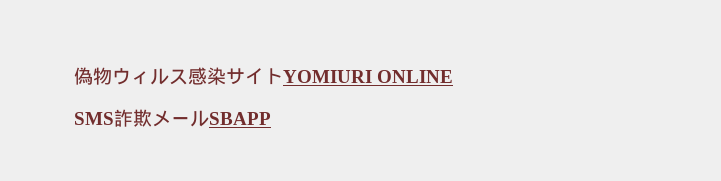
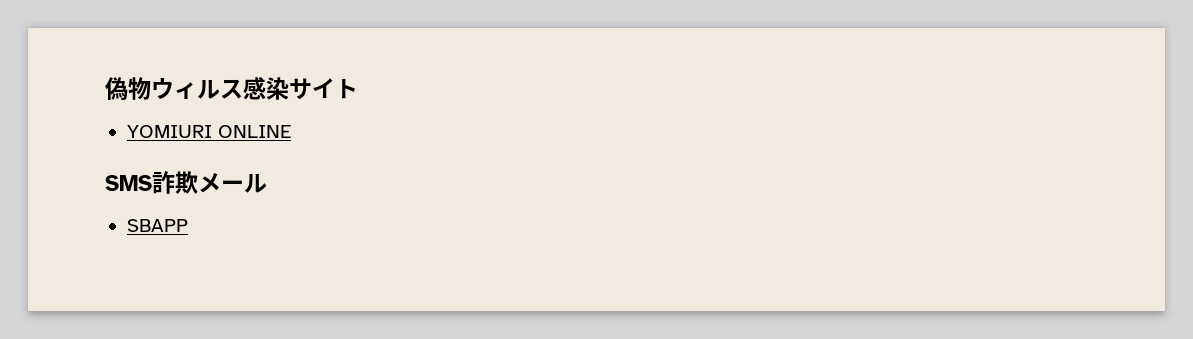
- 偽物ウィルス感染サイトYOMIURI ONLINE
+ 偽物ウィルス感染サイト
+ YOMIURI ONLINE
- SMS詐欺メールSBAPP
+ SMS詐欺メール
+ SBAPP

